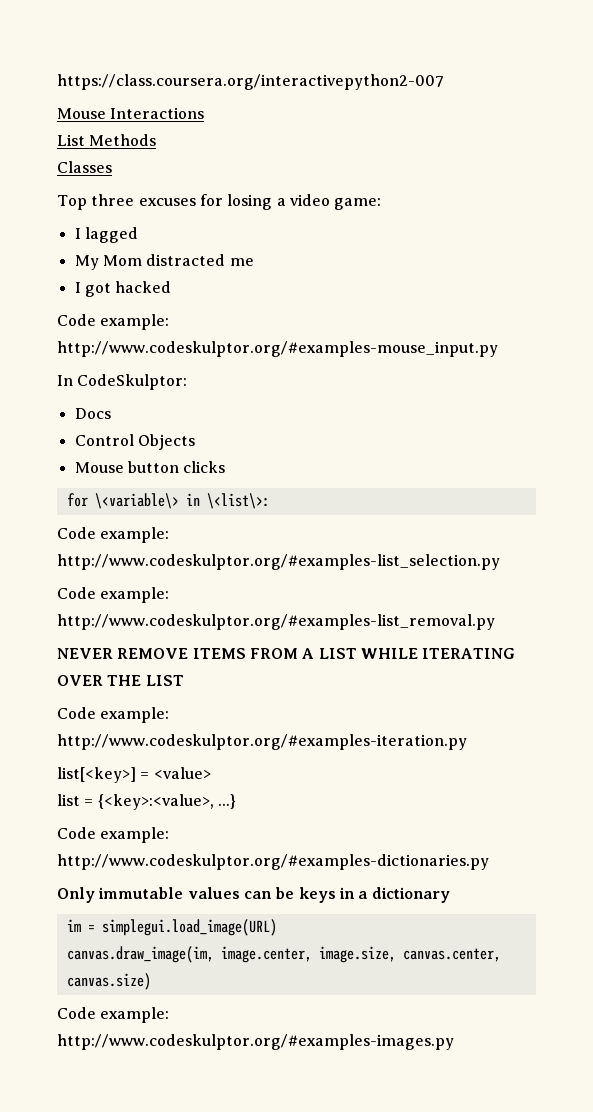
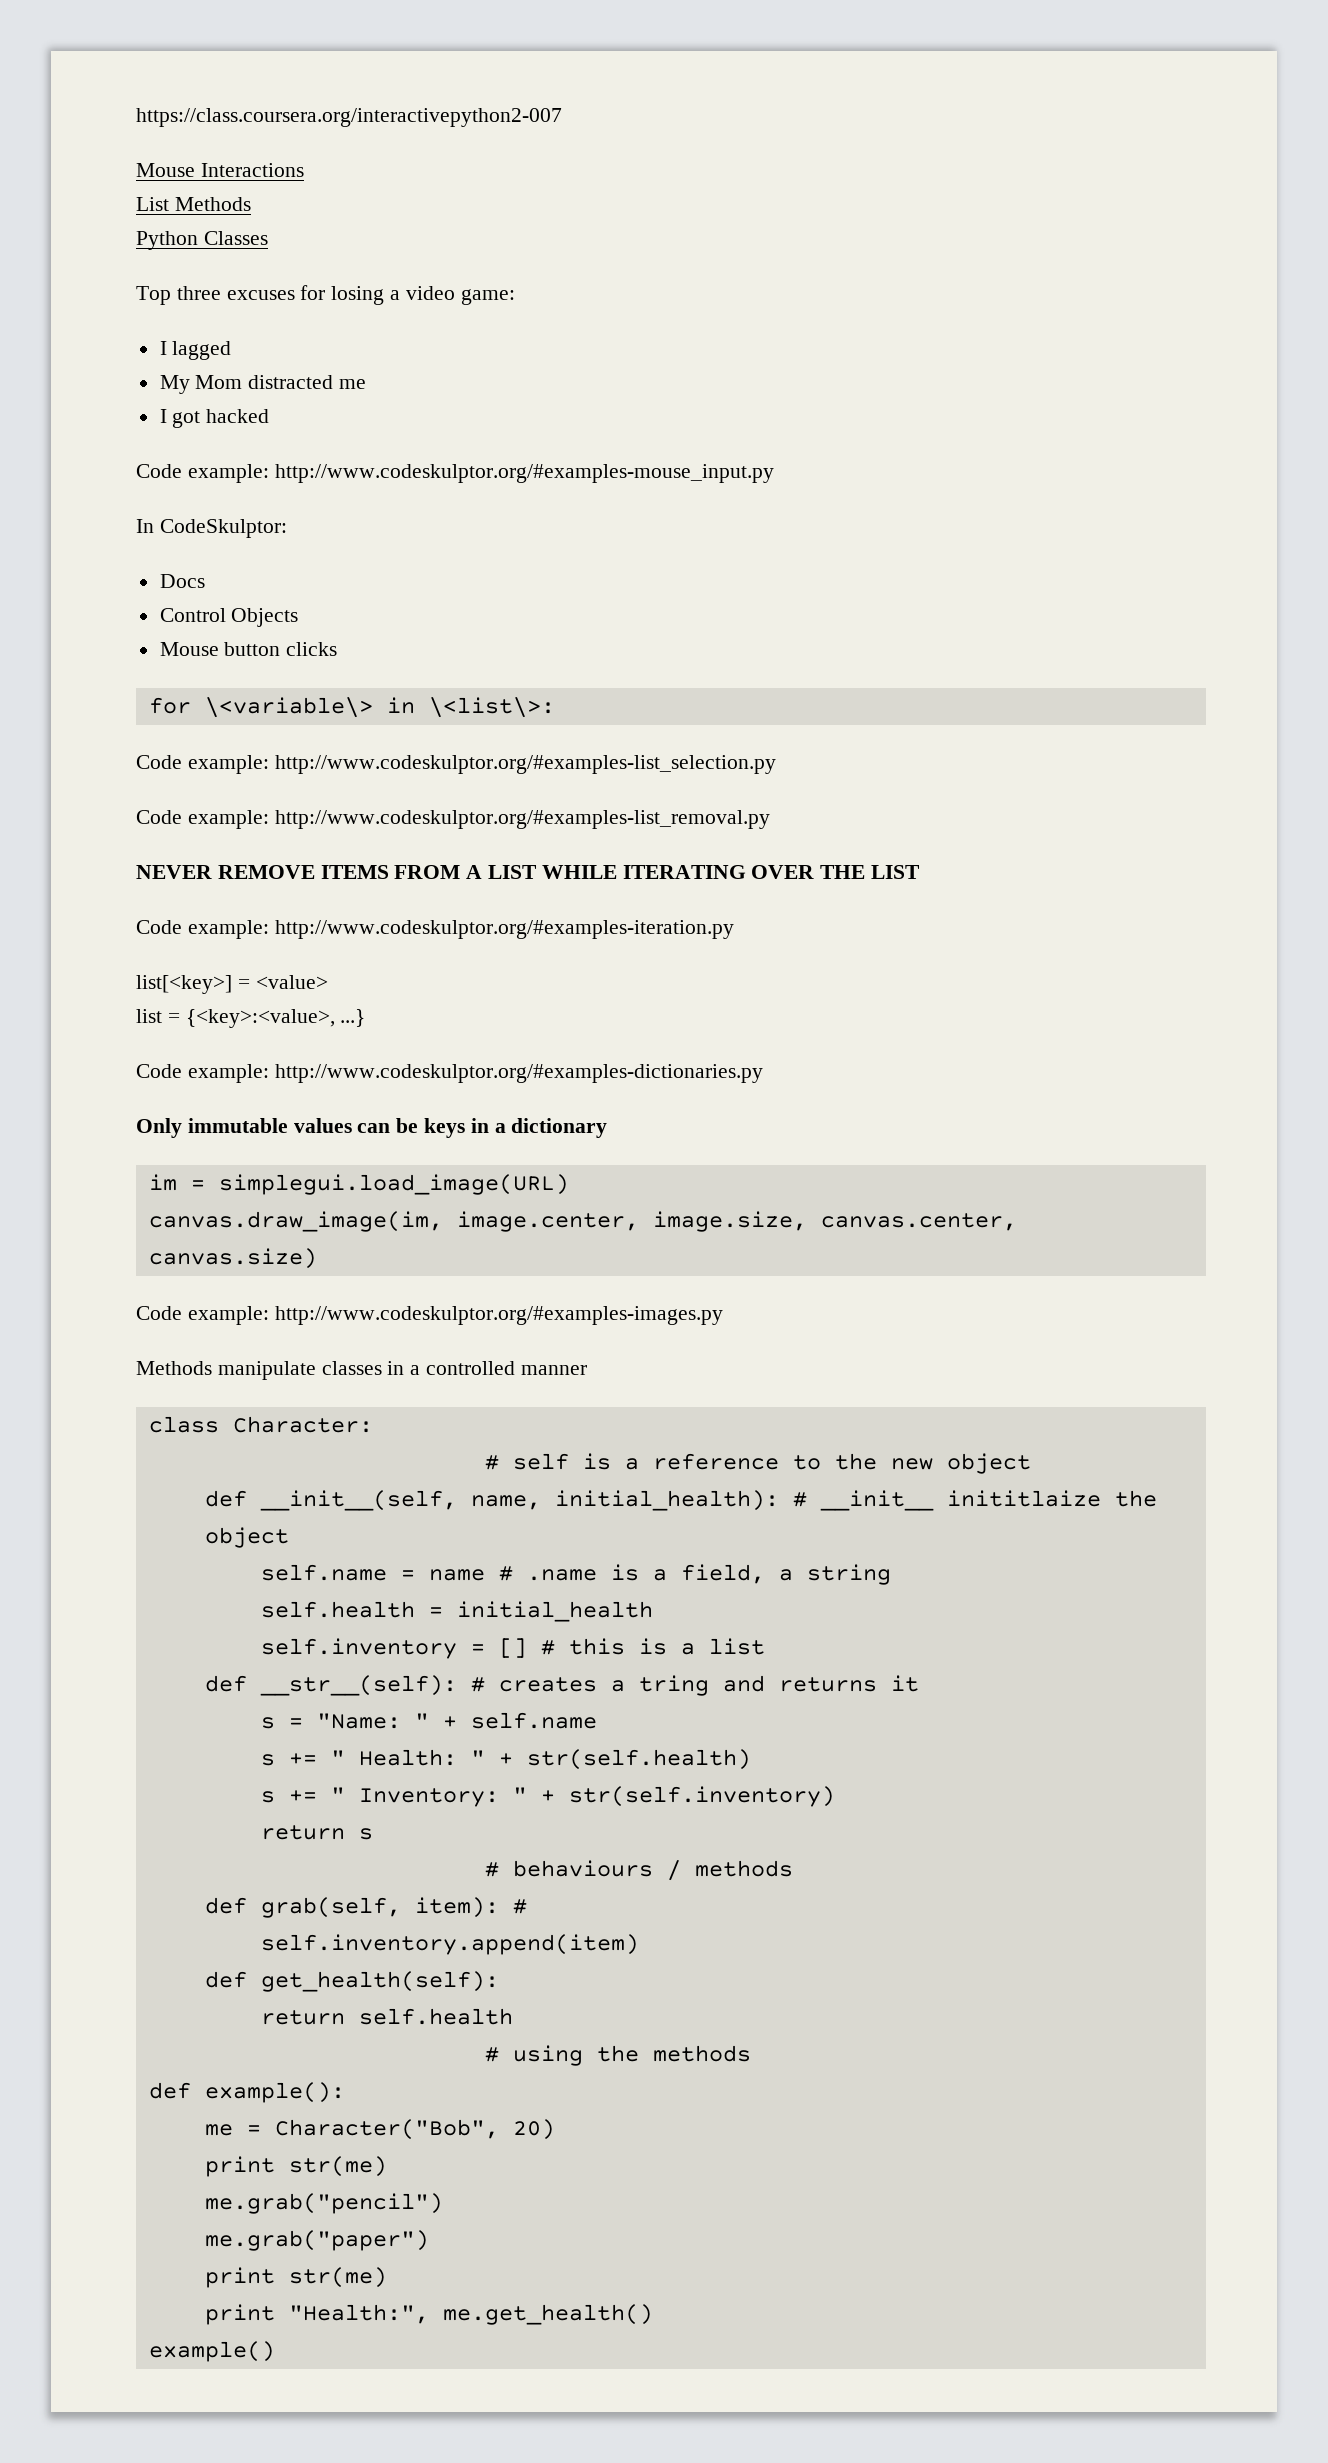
- Classes
+ Python Classes
+ Methods manipulate classes in a controlled manner
+ class Character:
+ # self is a reference to the new object
+ def __init__(self, name, initial_health): # __init__ inititlaize the object
+ self.name = name # .name is a field, a string
+ self.health = initial_health
+ self.inventory = [] # this is a list
+ def __str__(self): # creates a tring and returns it
+ s = "Name: " + self.name
+ s += " Health: " + str(self.health)
+ s += " Inventory: " + str(self.inventory)
+ return s
+ # behaviours / methods
+ def grab(self, item): #
+ self.inventory.append(item)
+ def get_health(self):
+ return self.health
+ # using the methods
+ def example():
+ me = Character("Bob", 20)
+ print str(me)
+ me.grab("pencil")
+ me.grab("paper")
+ print str(me)
+ print "Health:", me.get_health()
+ example()

